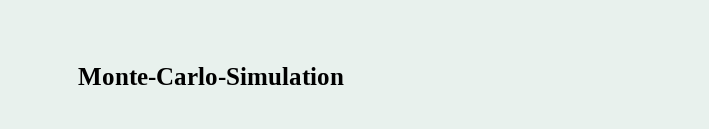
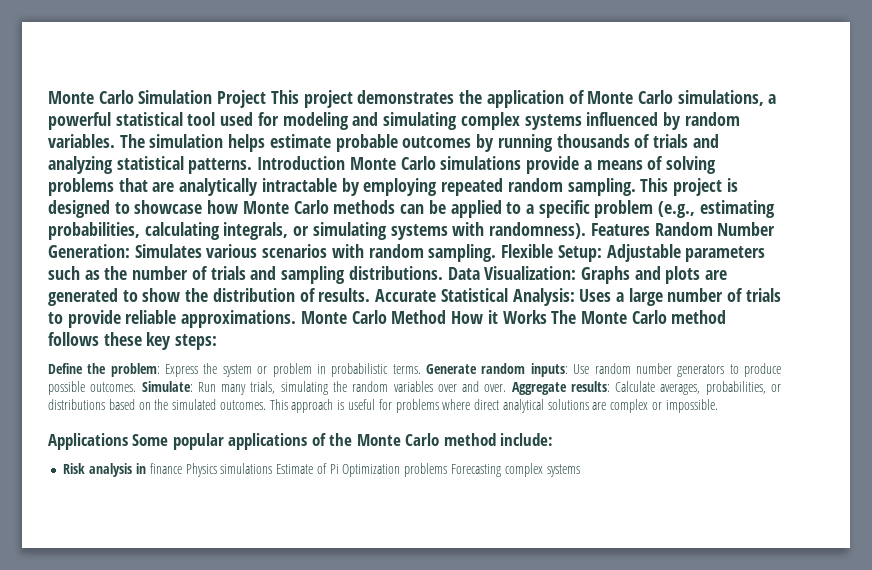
- Monte-Carlo-Simulation
+ Monte Carlo Simulation Project This project demonstrates the application of Monte Carlo simulations, a powerful statistical tool used for modeling and simulating complex systems influenced by random variables. The simulation helps estimate probable outcomes by running thousands of trials and analyzing statistical patterns. Introduction Monte Carlo simulations provide a means of solving problems that are analytically intractable by employing repeated random sampling. This project is designed to showcase how Monte Carlo methods can be applied to a specific problem (e.g., estimating probabilities, calculating integrals, or simulating systems with randomness). Features Random Number Generation: Simulates various scenarios with random sampling. Flexible Setup: Adjustable parameters such as the number of trials and sampling distributions. Data Visualization: Graphs and plots are generated to show the distribution of results. Accurate Statistical Analysis: Uses a large number of trials to provide reliable approximations. Monte Carlo Method How it Works The Monte Carlo method follows these key steps:
+ Define the problem: Express the system or problem in probabilistic terms. Generate random inputs: Use random number generators to produce possible outcomes. Simulate: Run many trials, simulating the random variables over and over. Aggregate results: Calculate averages, probabilities, or distributions based on the simulated outcomes. This approach is useful for problems where direct analytical solutions are complex or impossible.
+ Applications Some popular applications of the Monte Carlo method include:
+ Risk analysis in finance Physics simulations Estimate of Pi Optimization problems Forecasting complex systems

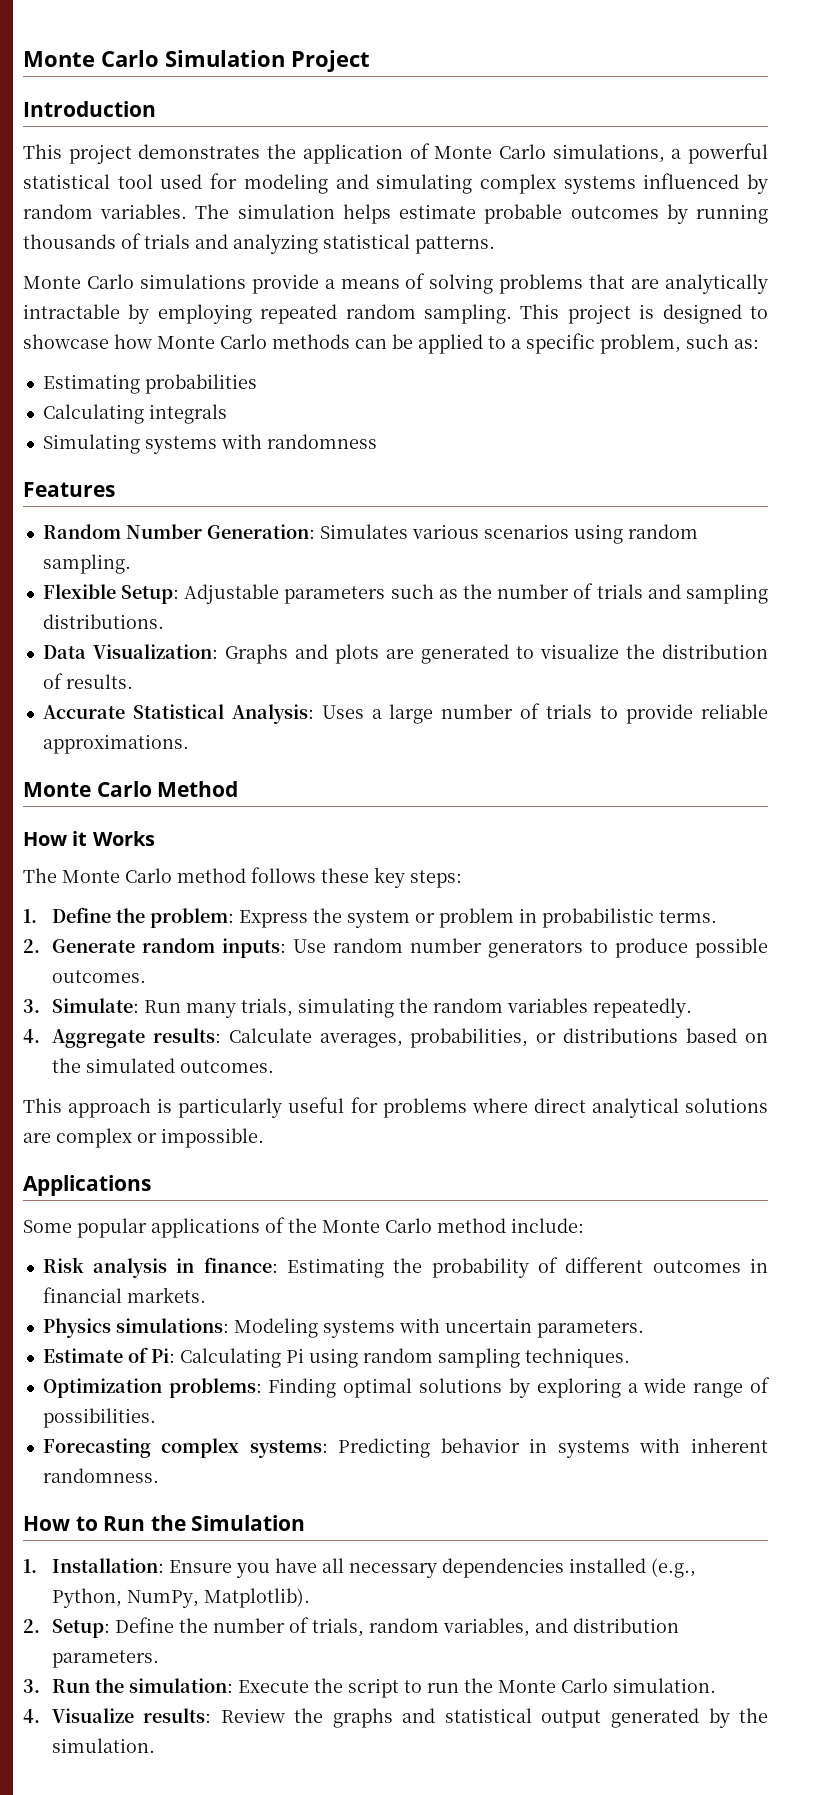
- Monte Carlo Simulation Project This project demonstrates the application of Monte Carlo simulations, a powerful statistical tool used for modeling and simulating complex systems influenced by random variables.
+ Monte Carlo Simulation Project
+ Introduction
+ This project demonstrates the application of Monte Carlo simulations, a powerful statistical tool used for modeling and simulating complex systems influenced by random variables.
- The simulation helps estimate probable outcomes by running thousands of trials and analyzing statistical patterns. Introduction Monte Carlo simulations provide a means of solving problems that are analytically intractable by employing repeated random sampling.
+ The simulation helps estimate probable outcomes by running thousands of trials and analyzing statistical patterns.
+ Monte Carlo simulations provide a means of solving problems that are analytically intractable by employing repeated random sampling.
- This project is designed to showcase how Monte Carlo methods can be applied to a specific problem (e.g., estimating probabilities, calculating integrals, or simulating systems with randomness). Features Random Number Generation:
+ This project is designed to showcase how Monte Carlo methods can be applied to a specific problem, such as:
+ Estimating probabilities
+ Calculating integrals
+ Simulating systems with randomness
+ Features
+ Random Number Generation:
- Simulates various scenarios with random sampling. Flexible Setup:
+ Simulates various scenarios using random sampling.
+ Flexible Setup:
- Adjustable parameters such as the number of trials and sampling distributions. Data Visualization:
+ Adjustable parameters such as the number of trials and sampling distributions.
+ Data Visualization:
- Graphs and plots are generated to show the distribution of results. Accurate Statistical Analysis:
+ Graphs and plots are generated to visualize the distribution of results.
+ Accurate Statistical Analysis:
- Uses a large number of trials to provide reliable approximations. Monte Carlo Method How it Works The Monte Carlo method follows these key steps:
+ Uses a large number of trials to provide reliable approximations.
+ Monte Carlo Method
+ How it Works
+ The Monte Carlo method follows these key steps:
- Define the problem: Express the system or problem in probabilistic terms. Generate random inputs: Use random number generators to produce possible outcomes. Simulate: Run many trials, simulating the random variables over and over. Aggregate results: Calculate averages, probabilities, or distributions based on the simulated outcomes. This approach is useful for problems where direct analytical solutions are complex or impossible.
+ 1. Define the problem: Express the system or problem in probabilistic terms.
+ 2. Generate random inputs: Use random number generators to produce possible outcomes.
+ 3. Simulate: Run many trials, simulating the random variables repeatedly.
+ 4. Aggregate results: Calculate averages, probabilities, or distributions based on the simulated outcomes.
+ This approach is particularly useful for problems where direct analytical solutions are complex or impossible.
- Applications Some popular applications of the Monte Carlo method include:
+ Applications
+ Some popular applications of the Monte Carlo method include:
- Risk analysis in finance Physics simulations Estimate of Pi Optimization problems Forecasting complex systems
+ Risk analysis in finance: Estimating the probability of different outcomes in financial markets.
+ Physics simulations: Modeling systems with uncertain parameters.
+ Estimate of Pi: Calculating Pi using random sampling techniques.
+ Optimization problems: Finding optimal solutions by exploring a wide range of possibilities.
+ Forecasting complex systems: Predicting behavior in systems with inherent randomness.
+ How to Run the Simulation
+ 1. Installation: Ensure you have all necessary dependencies installed (e.g., Python, NumPy, Matplotlib).
+ 2. Setup: Define the number of trials, random variables, and distribution parameters.
+ 3. Run the simulation: Execute the script to run the Monte Carlo simulation.
+ 4. Visualize results: Review the graphs and statistical output generated by the simulation.

